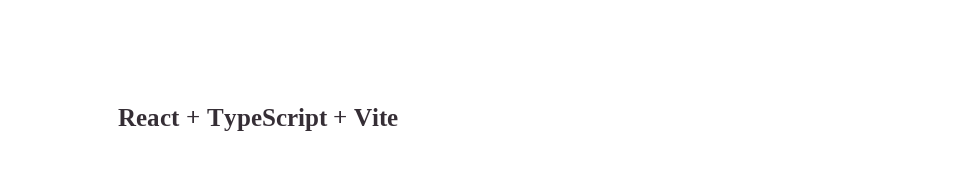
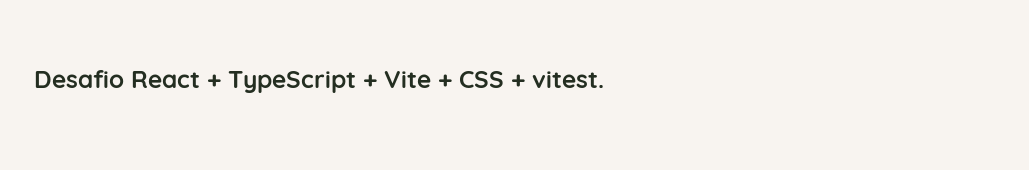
- React + TypeScript + Vite
+ Desafio React + TypeScript + Vite + CSS + vitest.

